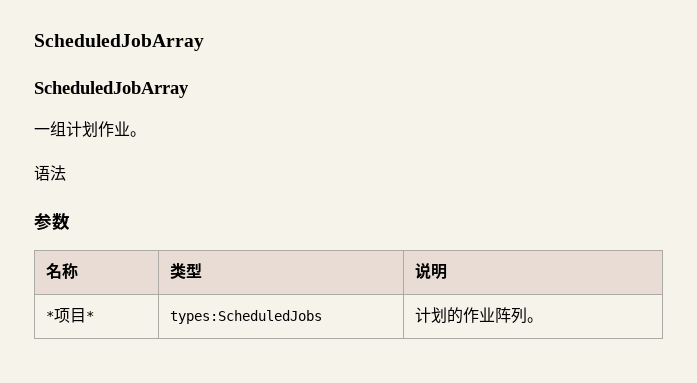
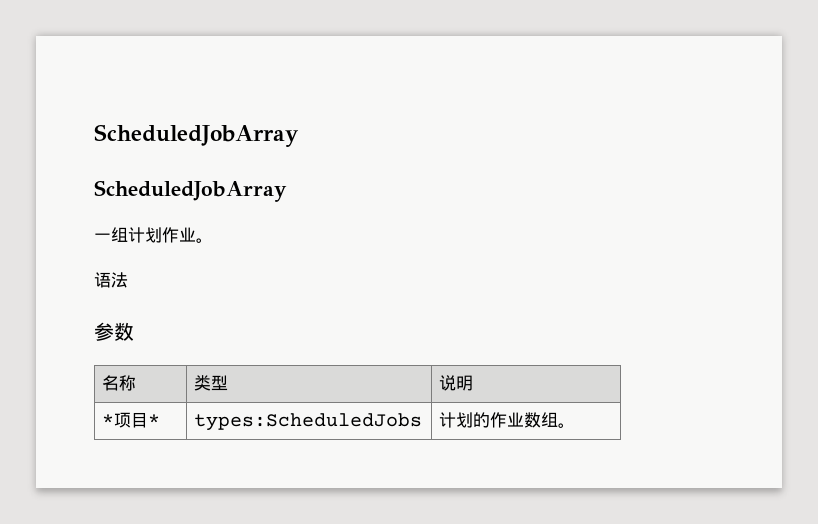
- *项目* | types:ScheduledJobs | 计划的作业阵列。
+ *项目* | types:ScheduledJobs | 计划的作业数组。

